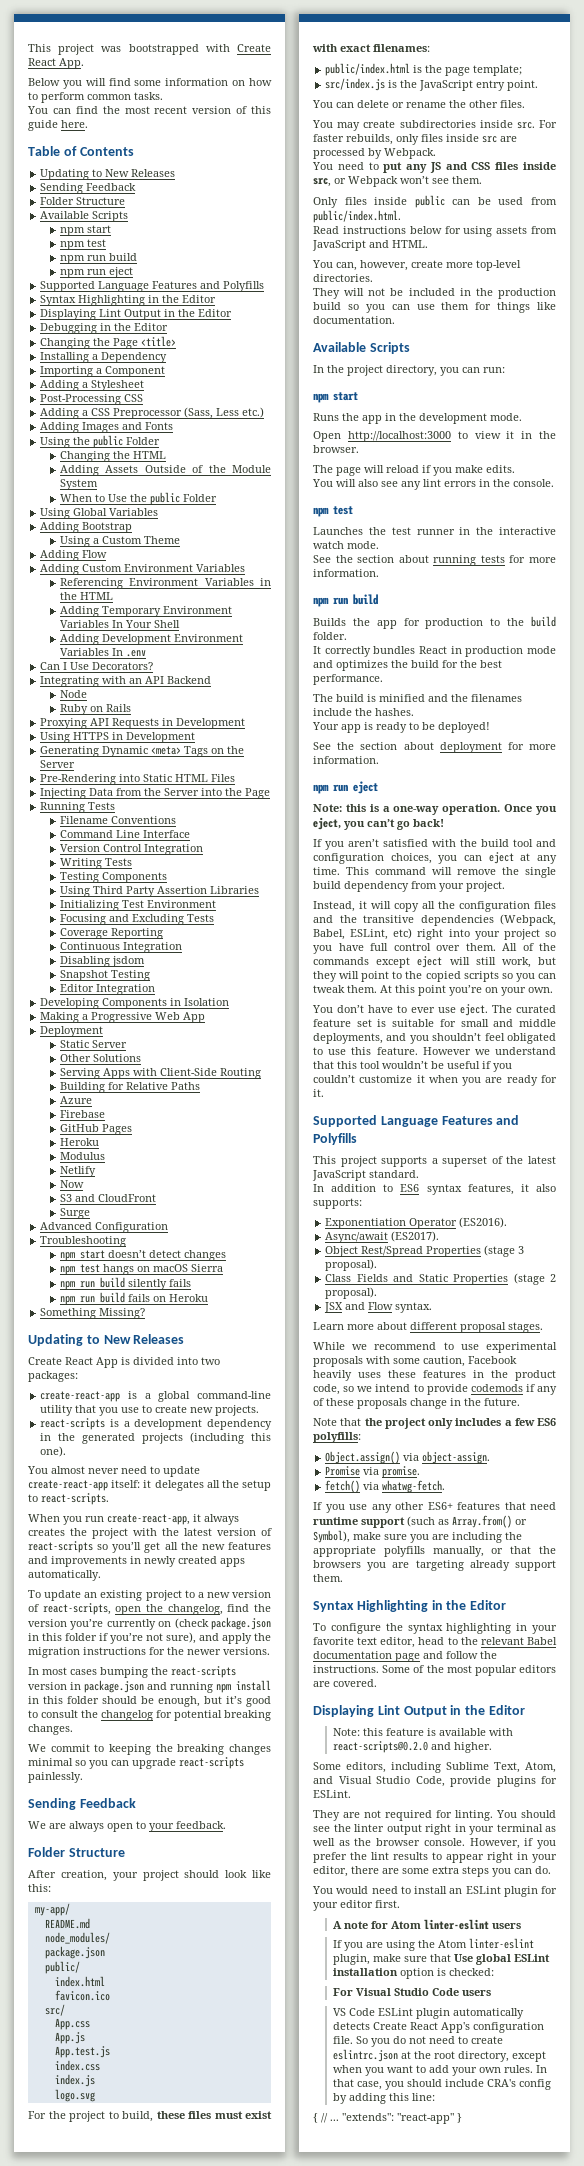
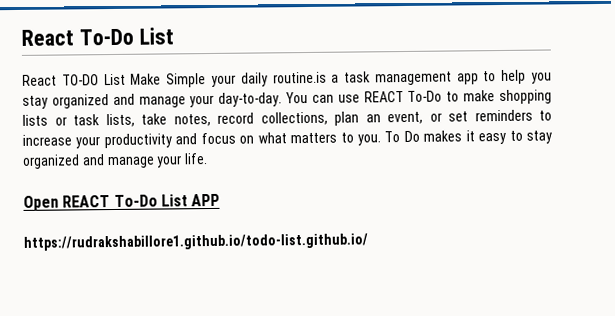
- This project was bootstrapped with Create React App.
- Below you will find some information on how to perform common tasks.
- You can find the most recent version of this guide here.
- Table of Contents
- Updating to New Releases
- Sending Feedback
- Folder Structure
- Available Scripts
- npm start
- npm test
- npm run build
- npm run eject
- Supported Language Features and Polyfills
- Syntax Highlighting in the Editor
- Displaying Lint Output in the Editor
- Debugging in the Editor
- Changing the Page <title>
- Installing a Dependency
- Importing a Component
- Adding a Stylesheet
- Post-Processing CSS
- Adding a CSS Preprocessor (Sass, Less etc.)
- Adding Images and Fonts
- Using the public Folder
- Changing the HTML
- Adding Assets Outside of the Module System
- When to Use the public Folder
- Using Global Variables
- Adding Bootstrap
- Using a Custom Theme
- Adding Flow
- Adding Custom Environment Variables
- Referencing Environment Variables in the HTML
- Adding Temporary Environment Variables In Your Shell
- Adding Development Environment Variables In .env
- Can I Use Decorators?
- Integrating with an API Backend
- Node
- Ruby on Rails
- Proxying API Requests in Development
- Using HTTPS in Development
- Generating Dynamic <meta> Tags on the Server
- Pre-Rendering into Static HTML Files
- Injecting Data from the Server into the Page
- Running Tests
- Filename Conventions
- Command Line Interface
- Version Control Integration
- Writing Tests
- Testing Components
- Using Third Party Assertion Libraries
- Initializing Test Environment
- Focusing and Excluding Tests
- Coverage Reporting
- Continuous Integration
- Disabling jsdom
- Snapshot Testing
- Editor Integration
- Developing Components in Isolation
- Making a Progressive Web App
- Deployment
- Static Server
- Other Solutions
- Serving Apps with Client-Side Routing
- Building for Relative Paths
- Azure
- Firebase
- GitHub Pages
- Heroku
- Modulus
- Netlify
- Now
- S3 and CloudFront
- Surge
- Advanced Configuration
- Troubleshooting
- npm start doesn’t detect changes
- npm test hangs on macOS Sierra
- npm run build silently fails
- npm run build fails on Heroku
- Something Missing?
- Updating to New Releases
- Create React App is divided into two packages:
- create-react-app is a global command-line utility that you use to create new projects.
- react-scripts is a development dependency in the generated projects (including this one).
- You almost never need to update create-react-app itself: it delegates all the setup to react-scripts.
- When you run create-react-app, it always creates the project with the latest version of react-scripts so you’ll get all the new features and improvements in newly created apps automatically.
- To update an existing project to a new version of react-scripts, open the changelog, find the version you’re currently on (check package.json in this folder if you’re not sure), and apply the migration instructions for the newer versions.
- In most cases bumping the react-scripts version in package.json and running npm install in this folder should be enough, but it’s good to consult the changelog for potential breaking changes.
- We commit to keeping the breaking changes minimal so you can upgrade react-scripts painlessly.
- Sending Feedback
- We are always open to your feedback.
- Folder Structure
- After creation, your project should look like this:
- my-app/
- README.md
- node_modules/
- package.json
- public/
- index.html
- favicon.ico
- src/
- App.css
- App.js
- App.test.js
- index.css
- index.js
- logo.svg
- For the project to build, these files must exist with exact filenames:
- public/index.html is the page template;
- src/index.js is the JavaScript entry point.
- You can delete or rename the other files.
- You may create subdirectories inside src. For faster rebuilds, only files inside src are processed by Webpack.
- You need to put any JS and CSS files inside src, or Webpack won’t see them.
- Only files inside public can be used from public/index.html.
- Read instructions below for using assets from JavaScript and HTML.
- You can, however, create more top-level directories.
- They will not be included in the production build so you can use them for things like documentation.
- Available Scripts
- In the project directory, you can run:
- npm start
- Runs the app in the development mode.
- Open http://localhost:3000 to view it in the browser.
- The page will reload if you make edits.
- You will also see any lint errors in the console.
- npm test
- Launches the test runner in the interactive watch mode.
- See the section about running tests for more information.
- npm run build
- Builds the app for production to the build folder.
- It correctly bundles React in production mode and optimizes the build for the best performance.
- The build is minified and the filenames include the hashes.
- Your app is ready to be deployed!
- See the section about deployment for more information.
- npm run eject
- Note: this is a one-way operation. Once you eject, you can’t go back!
- If you aren’t satisfied with the build tool and configuration choices, you can eject at any time. This command will remove the single build dependency from your project.
- Instead, it will copy all the configuration files and the transitive dependencies (Webpack, Babel, ESLint, etc) right into your project so you have full control over them. All of the commands except eject will still work, but they will point to the copied scripts so you can tweak them. At this point you’re on your own.
- You don’t have to ever use eject. The curated feature set is suitable for small and middle deployments, and you shouldn’t feel obligated to use this feature. However we understand that this tool wouldn’t be useful if you couldn’t customize it when you are ready for it.
- Supported Language Features and Polyfills
- This project supports a superset of the latest JavaScript standard.
- In addition to ES6 syntax features, it also supports:
- Exponentiation Operator (ES2016).
- Async/await (ES2017).
- Object Rest/Spread Properties (stage 3 proposal).
- Class Fields and Static Properties (stage 2 proposal).
- JSX and Flow syntax.
- Learn more about different proposal stages.
- While we recommend to use experimental proposals with some caution, Facebook heavily uses these features in the product code, so we intend to provide codemods if any of these proposals change in the future.
- Note that the project only includes a few ES6 polyfills:
- Object.assign() via object-assign.
- Promise via promise.
- fetch() via whatwg-fetch.
- If you use any other ES6+ features that need runtime support (such as Array.from() or Symbol), make sure you are including the appropriate polyfills manually, or that the browsers you are targeting already support them.
- Syntax Highlighting in the Editor
- To configure the syntax highlighting in your favorite text editor, head to the relevant Babel documentation page and follow the instructions. Some of the most popular editors are covered.
- Displaying Lint Output in the Editor
- Note: this feature is available with react-scripts@0.2.0 and higher.
- Some editors, including Sublime Text, Atom, and Visual Studio Code, provide plugins for ESLint.
- They are not required for linting. You should see the linter output right in your terminal as well as the browser console. However, if you prefer the lint results to appear right in your editor, there are some extra steps you can do.
- You would need to install an ESLint plugin for your editor first.
- A note for Atom linter-eslint users
- If you are using the Atom linter-eslint plugin, make sure that Use global ESLint installation option is checked:
- For Visual Studio Code users
- VS Code ESLint plugin automatically detects Create React App's configuration file. So you do not need to create eslintrc.json at the root directory, except when you want to add your own rules. In that case, you should include CRA's config by adding this line:
- { // ... "extends": "react-app" }
+ React To-Do List
+ React TO-DO List Make Simple your daily routine.is a task management app to help you stay organized and manage your day-to-day. You can use REACT To-Do to make shopping lists or task lists, take notes, record collections, plan an event, or set reminders to increase your productivity and focus on what matters to you. To Do makes it easy to stay organized and manage your life.
+ Open REACT To-Do List APP
+ https://rudrakshabillore1.github.io/todo-list.github.io/

